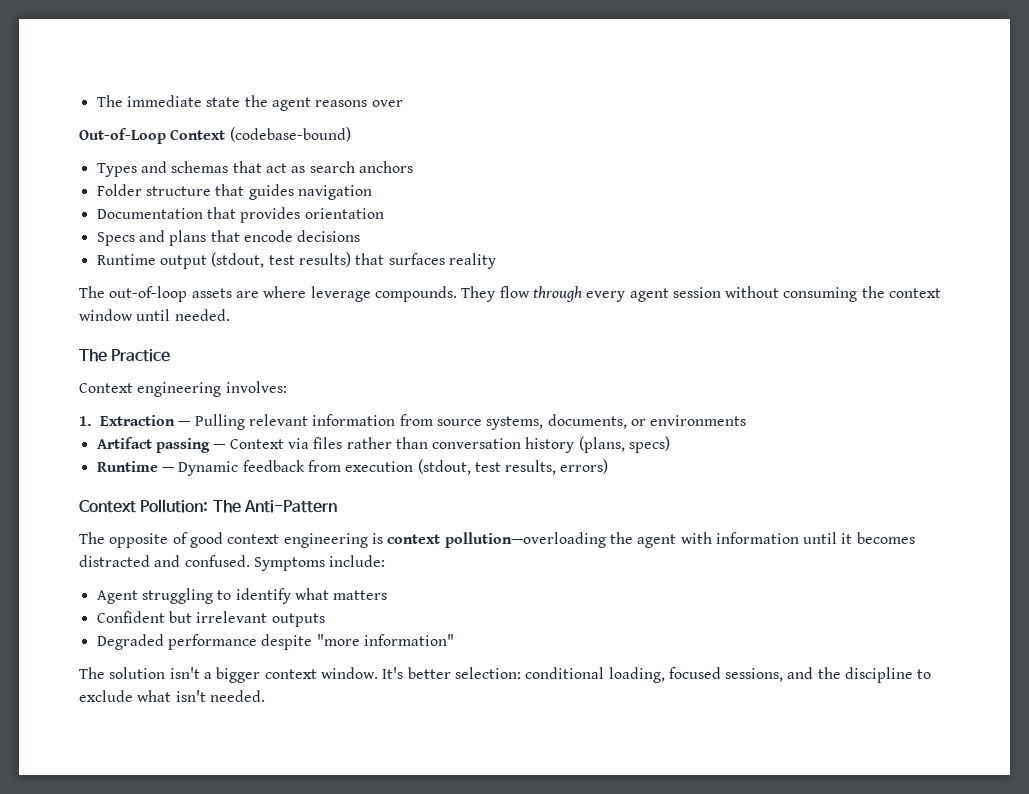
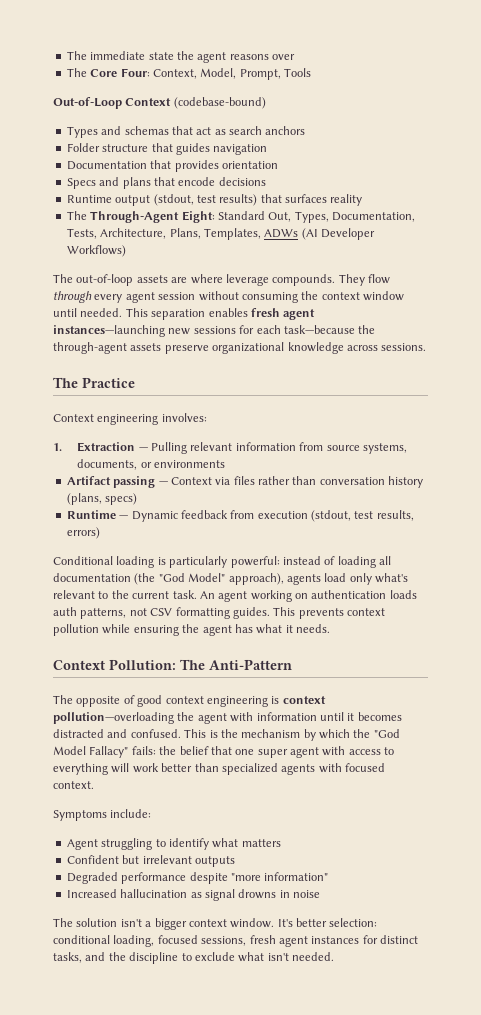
+ The Core Four: Context, Model, Prompt, Tools
+ The Through-Agent Eight: Standard Out, Types, Documentation, Tests, Architecture, Plans, Templates, ADWs (AI Developer Workflows)
+ This separation enables fresh agent instances—launching new sessions for each task—because the through-agent assets preserve organizational knowledge across sessions.
+ Conditional loading is particularly powerful: instead of loading all documentation (the "God Model" approach), agents load only what's relevant to the current task. An agent working on authentication loads auth patterns, not CSV formatting guides. This prevents context pollution while ensuring the agent has what it needs.
- The opposite of good context engineering is context pollution—overloading the agent with information until it becomes distracted and confused. Symptoms include:
+ The opposite of good context engineering is context pollution—overloading the agent with information until it becomes distracted and confused. This is the mechanism by which the "God Model Fallacy" fails: the belief that one super agent with access to everything will work better than specialized agents with focused context.
+ Symptoms include:
+ Increased hallucination as signal drowns in noise
- It's better selection: conditional loading, focused sessions, and the discipline to exclude what isn't needed.
+ It's better selection: conditional loading, focused sessions, fresh agent instances for distinct tasks, and the discipline to exclude what isn't needed.

